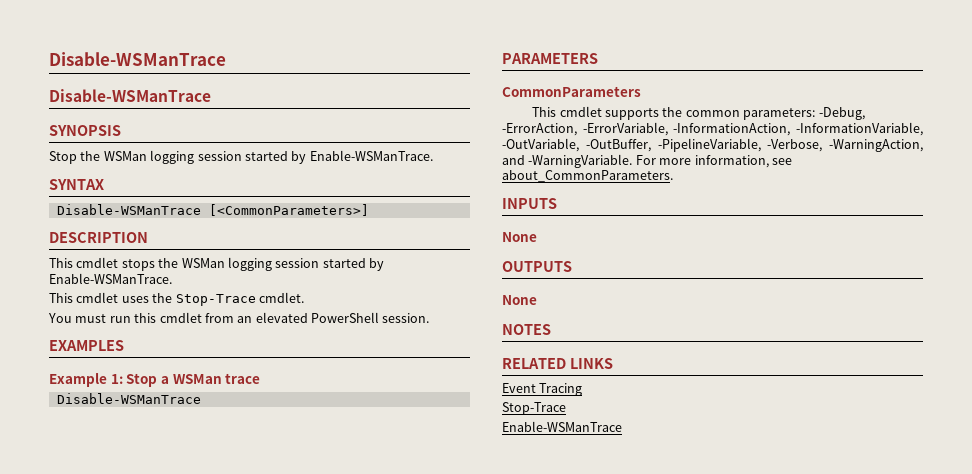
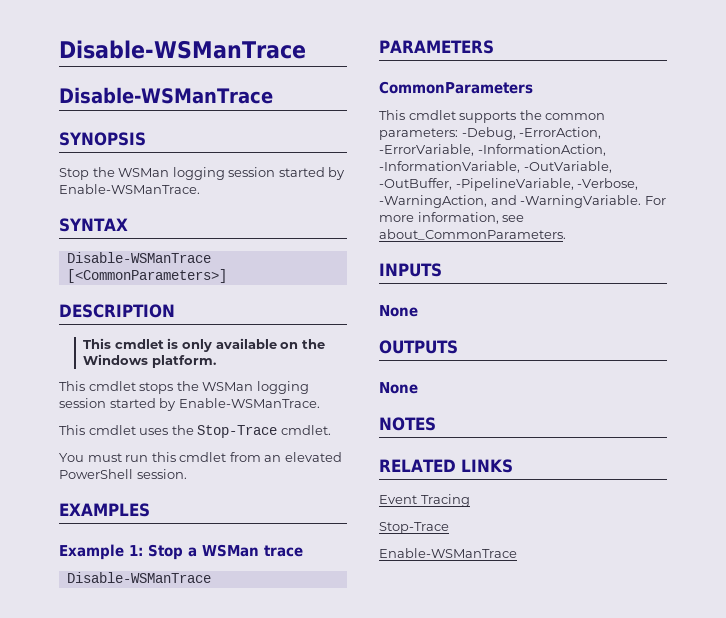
+ This cmdlet is only available on the Windows platform.

